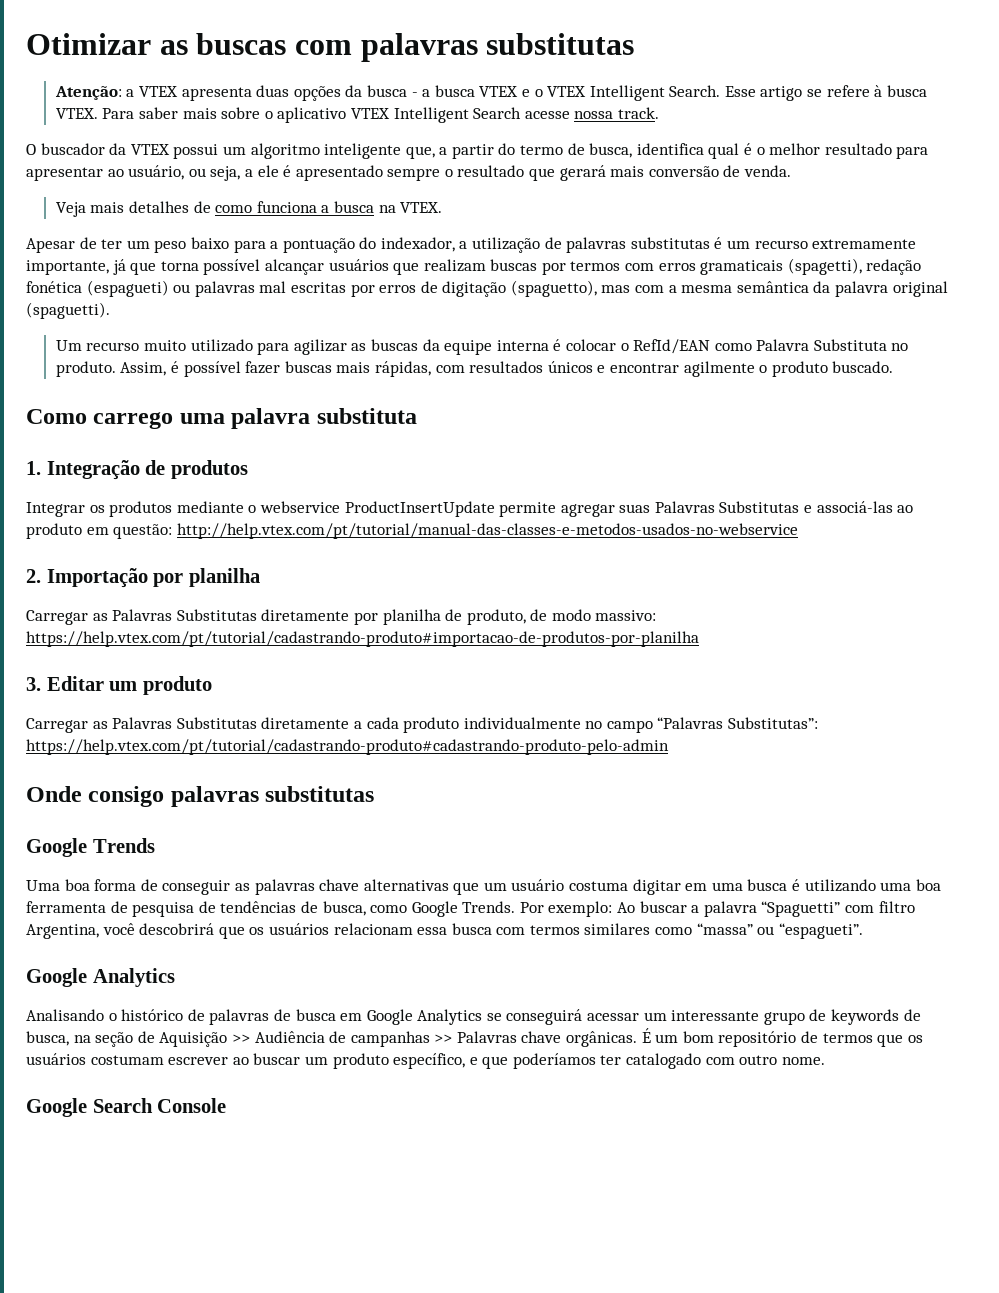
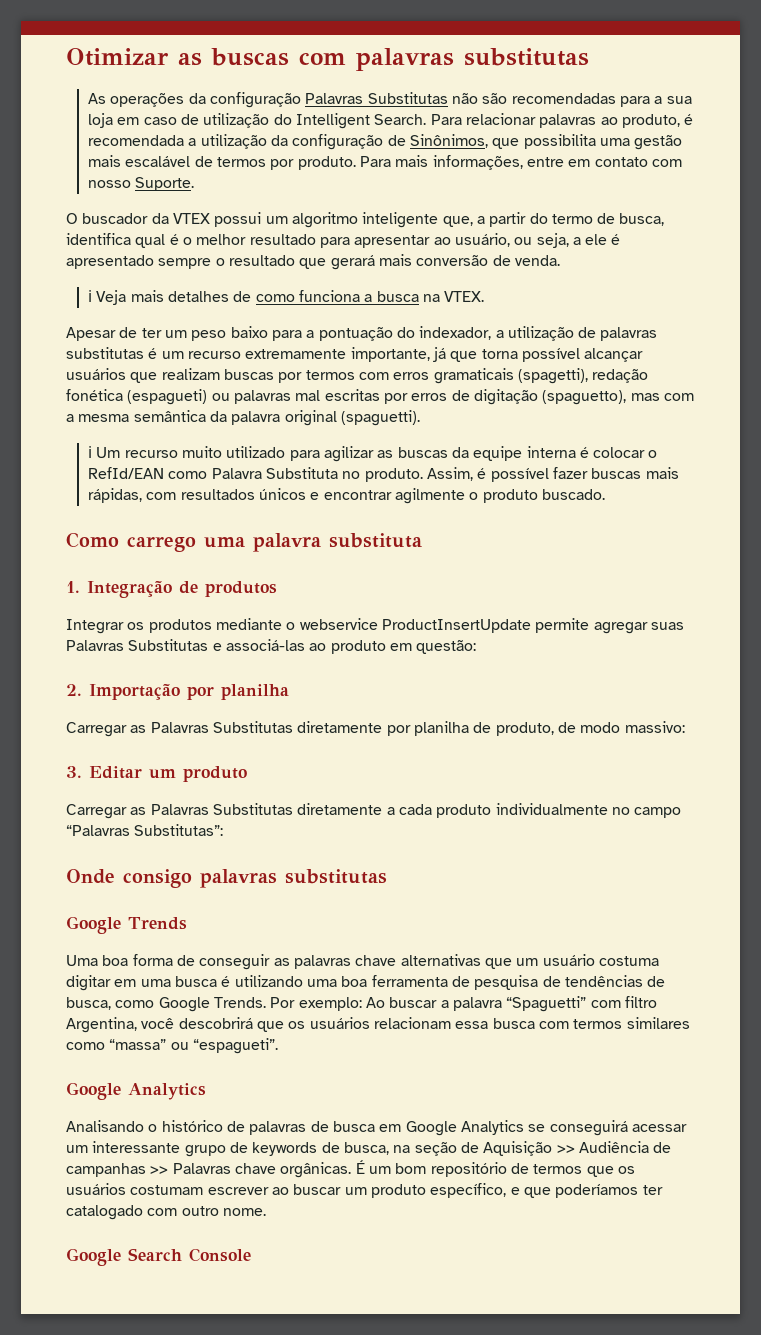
- Atenção: a VTEX apresenta duas opções da busca - a busca VTEX e o VTEX Intelligent Search. Esse artigo se refere à busca VTEX. Para saber mais sobre o aplicativo VTEX Intelligent Search acesse nossa track.
+ As operações da configuração Palavras Substitutas não são recomendadas para a sua loja em caso de utilização do Intelligent Search. Para relacionar palavras ao produto, é recomendada a utilização da configuração de Sinônimos, que possibilita uma gestão mais escalável de termos por produto. Para mais informações, entre em contato com nosso Suporte.
- Veja mais detalhes de como funciona a busca na VTEX.
+ ℹ Veja mais detalhes de como funciona a busca na VTEX.
- Um recurso muito utilizado para agilizar as buscas da equipe interna é colocar o RefId/EAN como Palavra Substituta no produto.
+ ℹ Um recurso muito utilizado para agilizar as buscas da equipe interna é colocar o RefId/EAN como Palavra Substituta no produto.
- Integrar os produtos mediante o webservice ProductInsertUpdate permite agregar suas Palavras Substitutas e associá-las ao produto em questão: http://help.vtex.com/pt/tutorial/manual-das-classes-e-metodos-usados-no-webservice
+ Integrar os produtos mediante o webservice ProductInsertUpdate permite agregar suas Palavras Substitutas e associá-las ao produto em questão:
- Carregar as Palavras Substitutas diretamente por planilha de produto, de modo massivo: https://help.vtex.com/pt/tutorial/cadastrando-produto#importacao-de-produtos-por-planilha
+ Carregar as Palavras Substitutas diretamente por planilha de produto, de modo massivo:
- Carregar as Palavras Substitutas diretamente a cada produto individualmente no campo “Palavras Substitutas”: https://help.vtex.com/pt/tutorial/cadastrando-produto#cadastrando-produto-pelo-admin
+ Carregar as Palavras Substitutas diretamente a cada produto individualmente no campo “Palavras Substitutas”:

